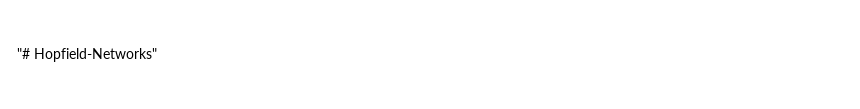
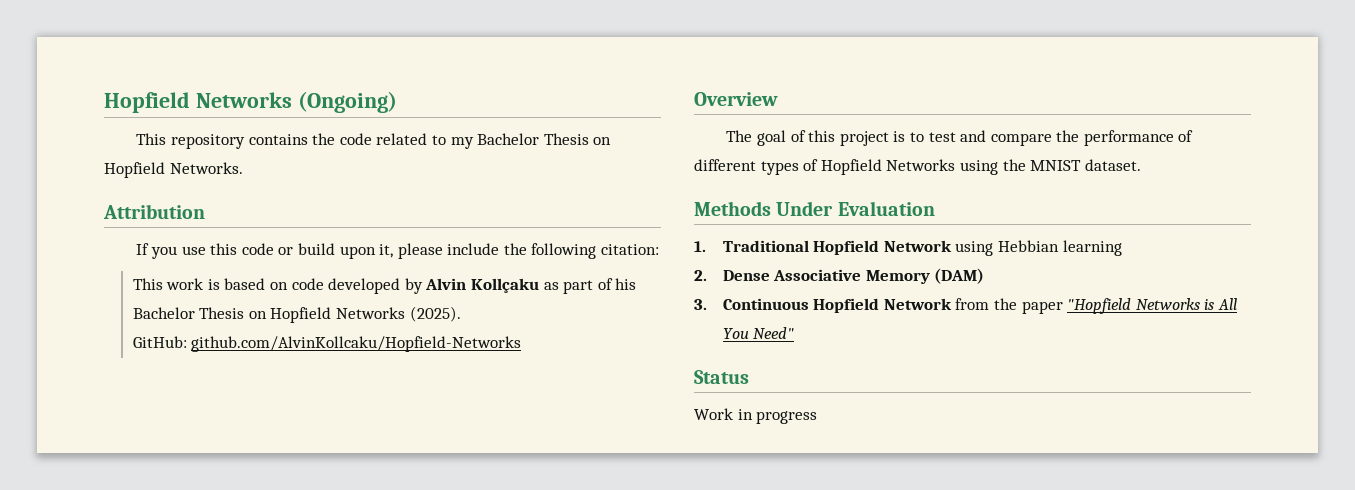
- "# Hopfield-Networks"
+ Hopfield Networks (Ongoing)
+ This repository contains the code related to my Bachelor Thesis on Hopfield Networks.
+ Attribution
+ If you use this code or build upon it, please include the following citation:
+ This work is based on code developed by Alvin Kollçaku as part of his Bachelor Thesis on Hopfield Networks (2025).
+ GitHub: github.com/AlvinKollcaku/Hopfield-Networks
+ Overview
+ The goal of this project is to test and compare the performance of different types of Hopfield Networks using the MNIST dataset.
+ Methods Under Evaluation
+ 1. Traditional Hopfield Network using Hebbian learning
+ 2. Dense Associative Memory (DAM)
+ 3. Continuous Hopfield Network from the paper "Hopfield Networks is All You Need"
+ Status
+ Work in progress

